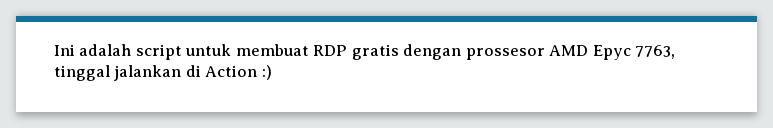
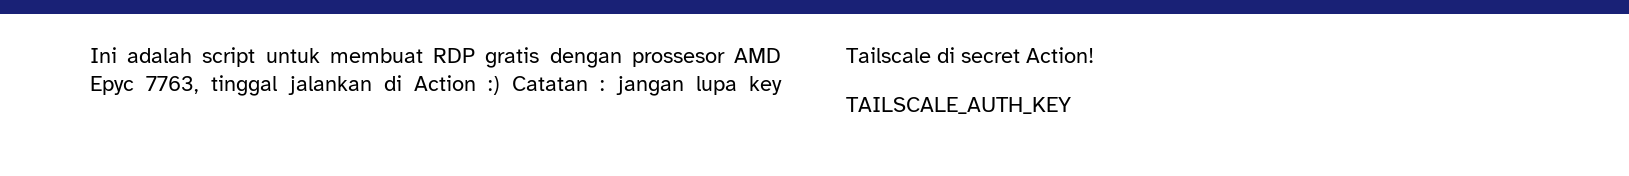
- Ini adalah script untuk membuat RDP gratis dengan prossesor AMD Epyc 7763, tinggal jalankan di Action :)
+ Ini adalah script untuk membuat RDP gratis dengan prossesor AMD Epyc 7763, tinggal jalankan di Action :) Catatan : jangan lupa key Tailscale di secret Action!
+ TAILSCALE_AUTH_KEY

